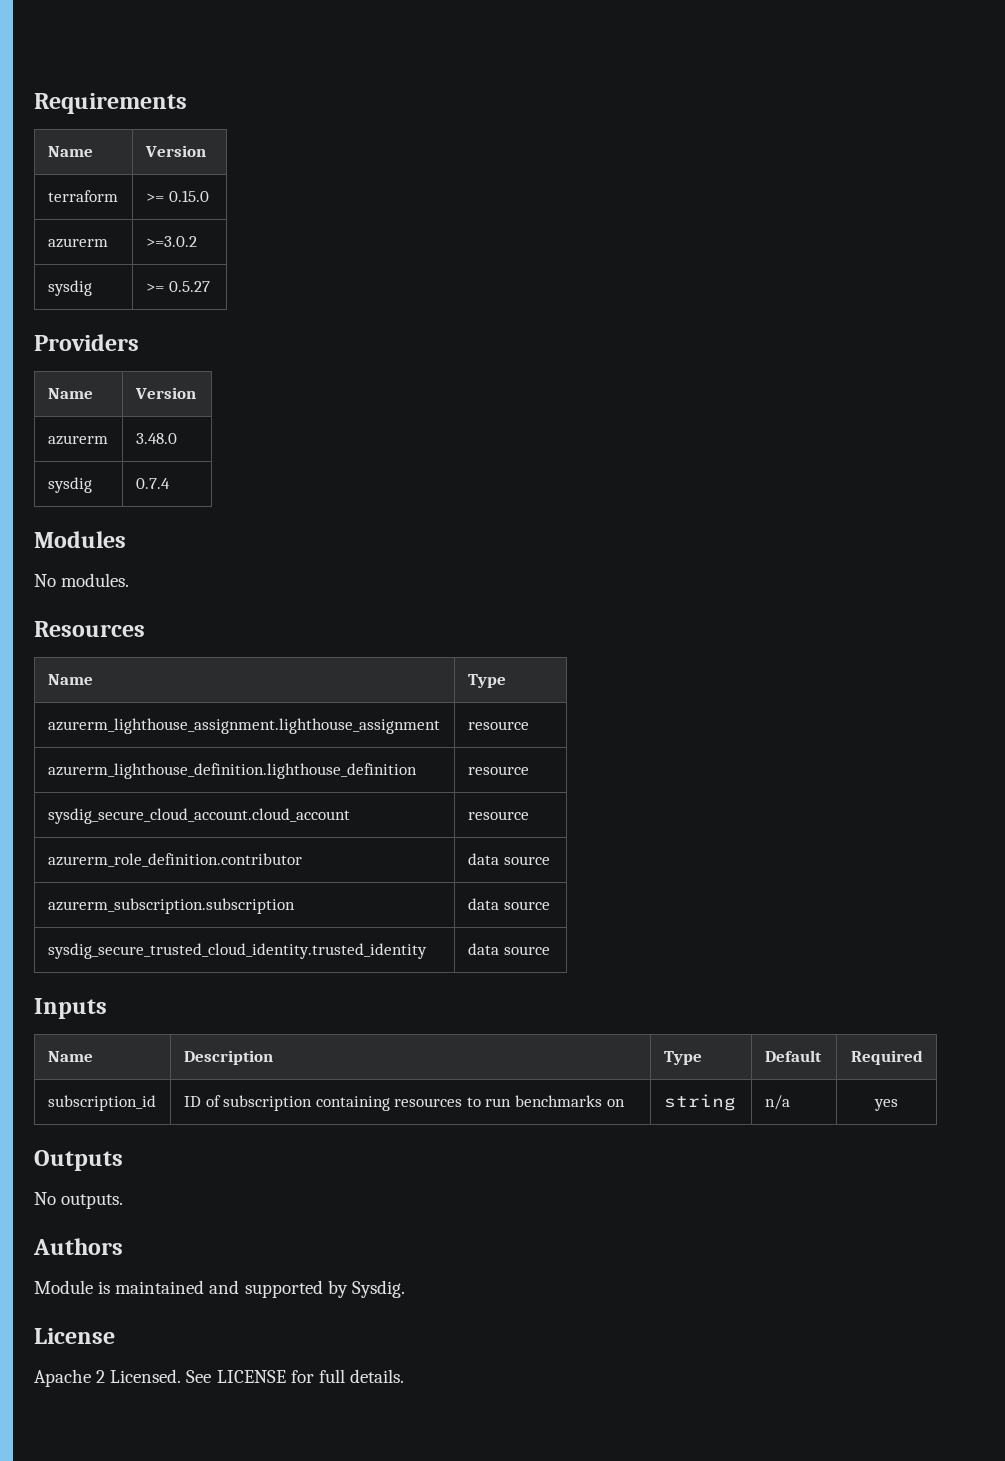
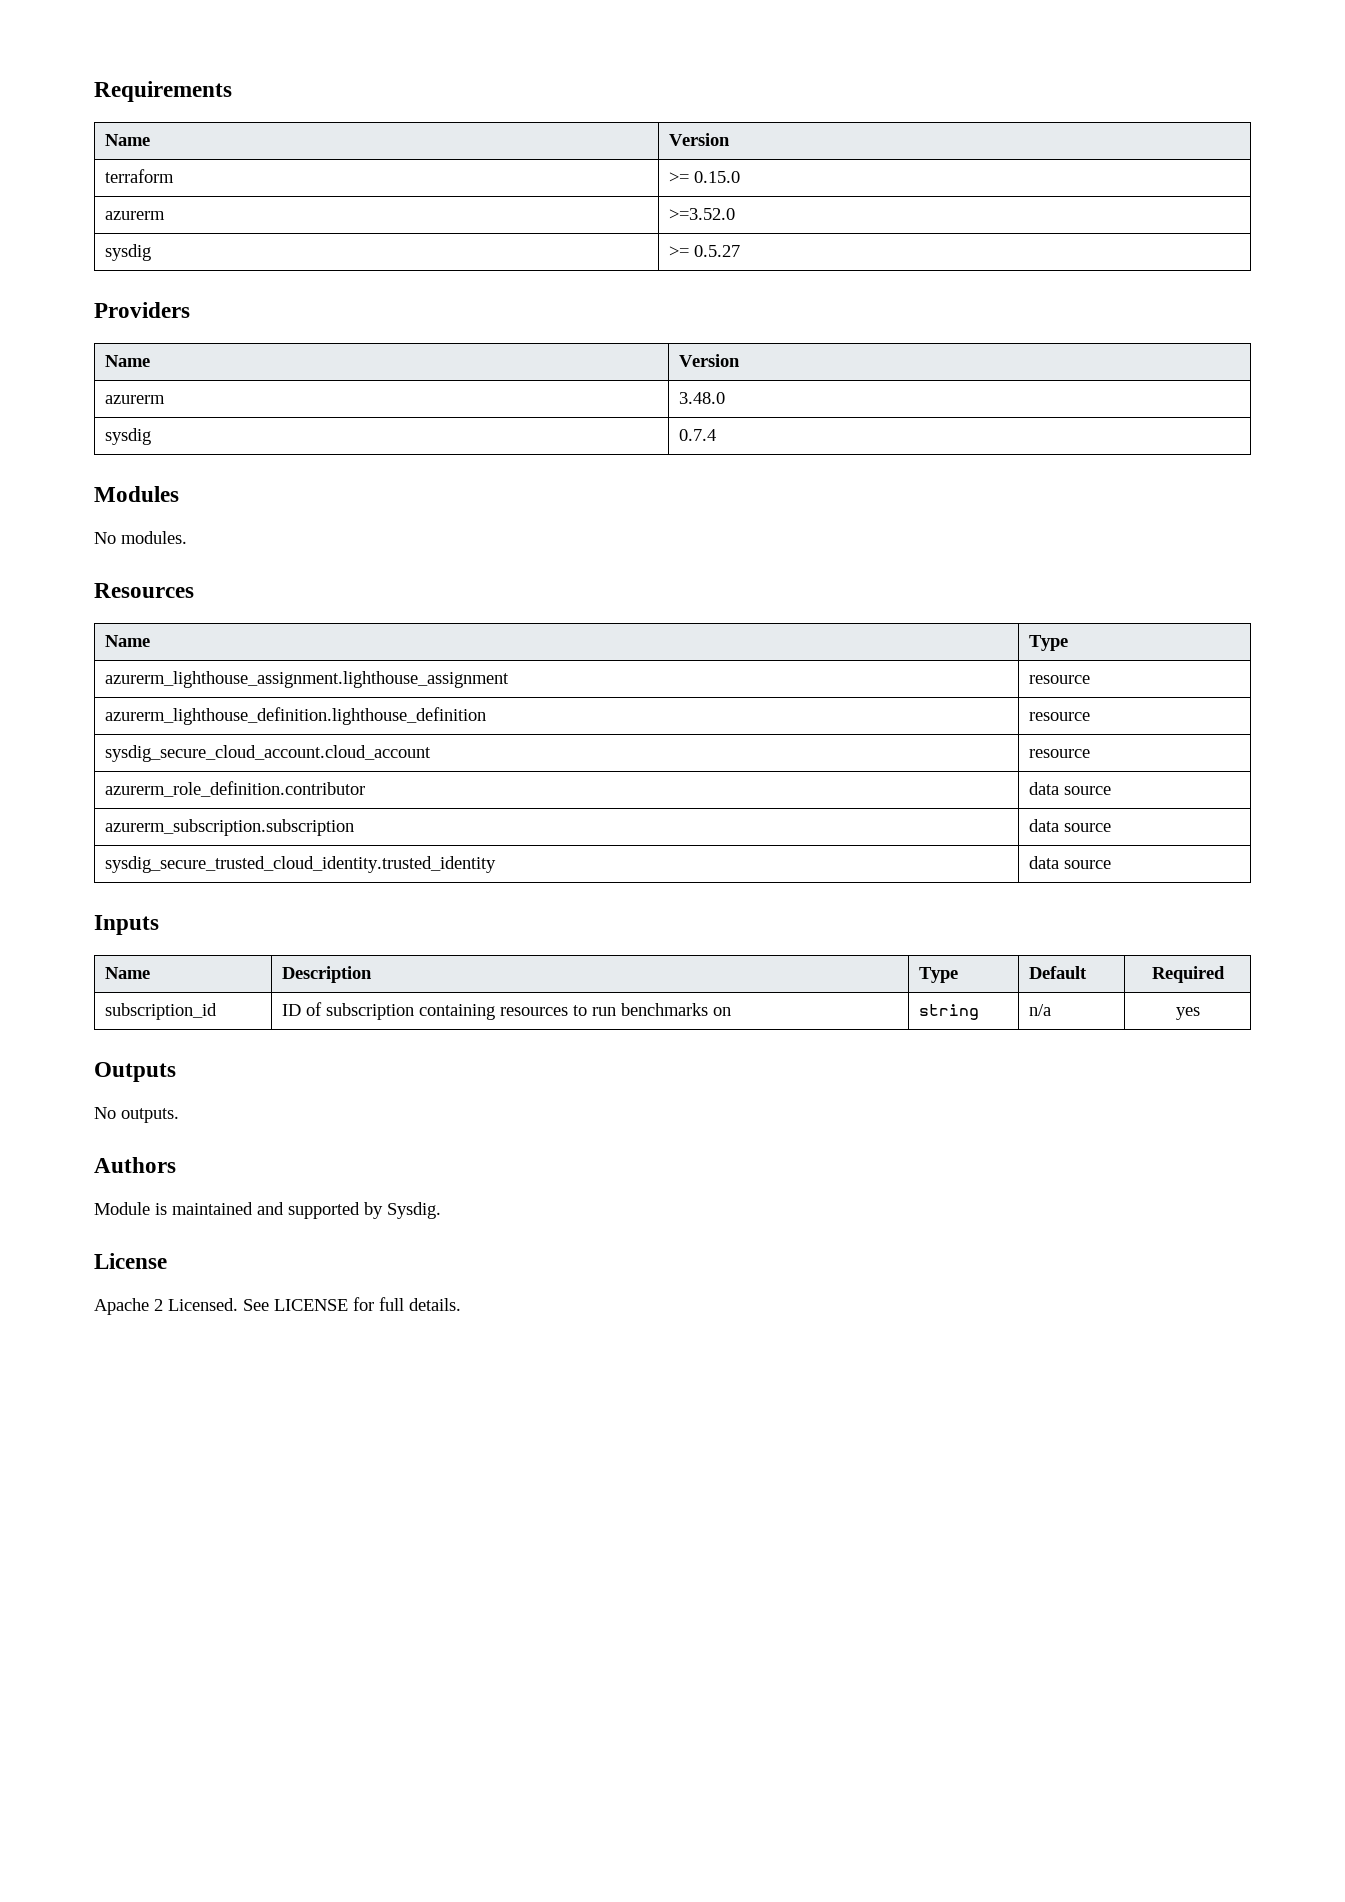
- azurerm | >=3.0.2
+ azurerm | >=3.52.0

